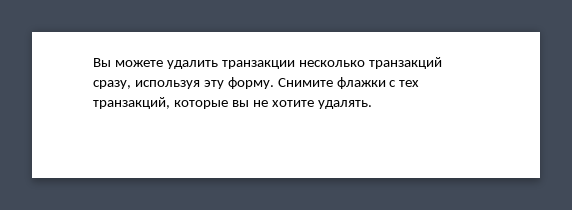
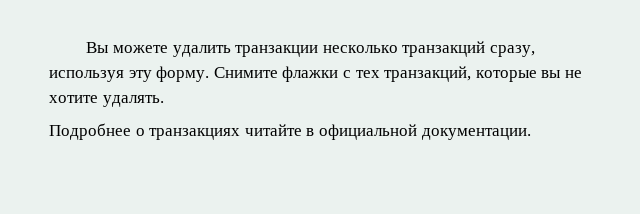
+ Подробнее о транзакциях читайте в официальной документации.

